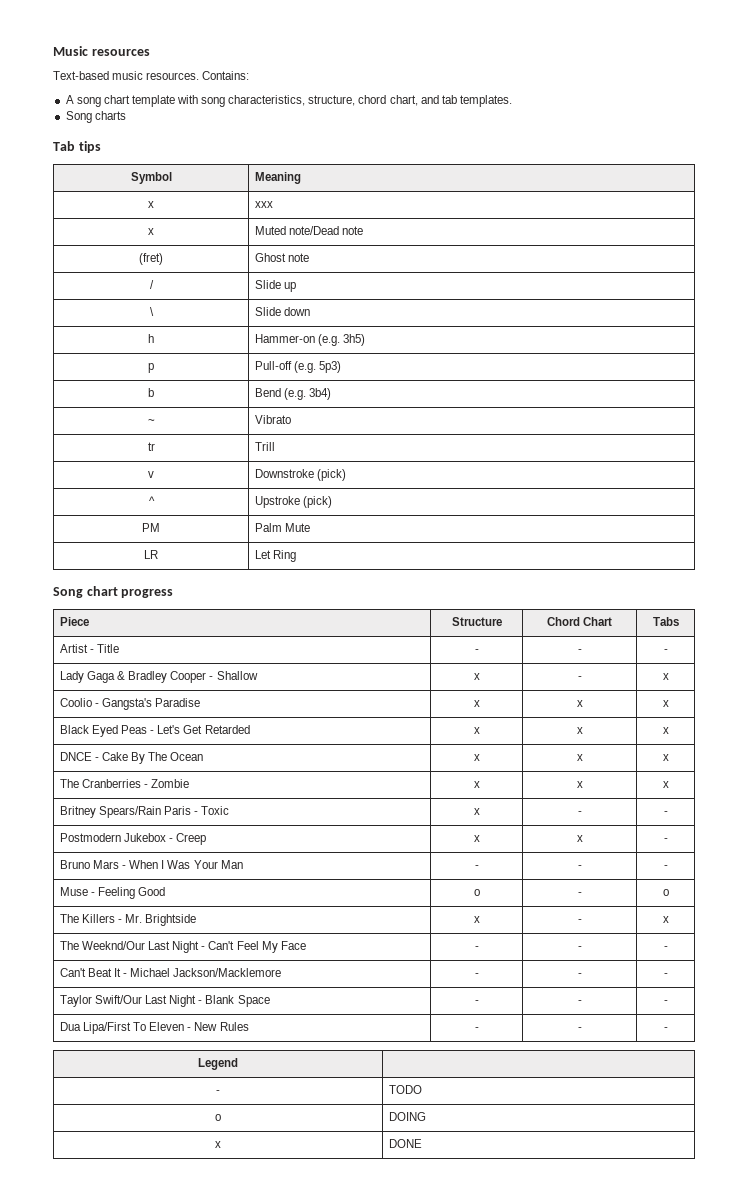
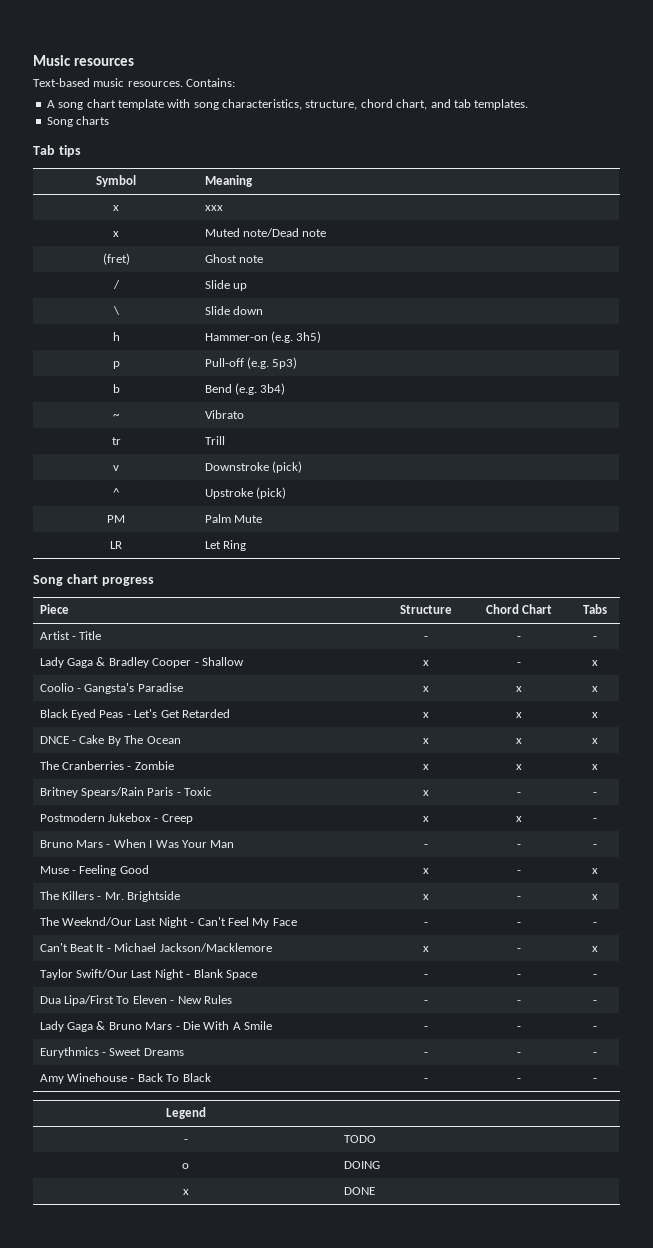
- Muse - Feeling Good | o | - | o
+ Muse - Feeling Good | x | - | x
- Can't Beat It - Michael Jackson/Macklemore | - | - | -
+ Can't Beat It - Michael Jackson/Macklemore | x | - | x
+ Lady Gaga & Bruno Mars - Die With A Smile | - | - | -
+ Eurythmics - Sweet Dreams | - | - | -
+ Amy Winehouse - Back To Black | - | - | -

